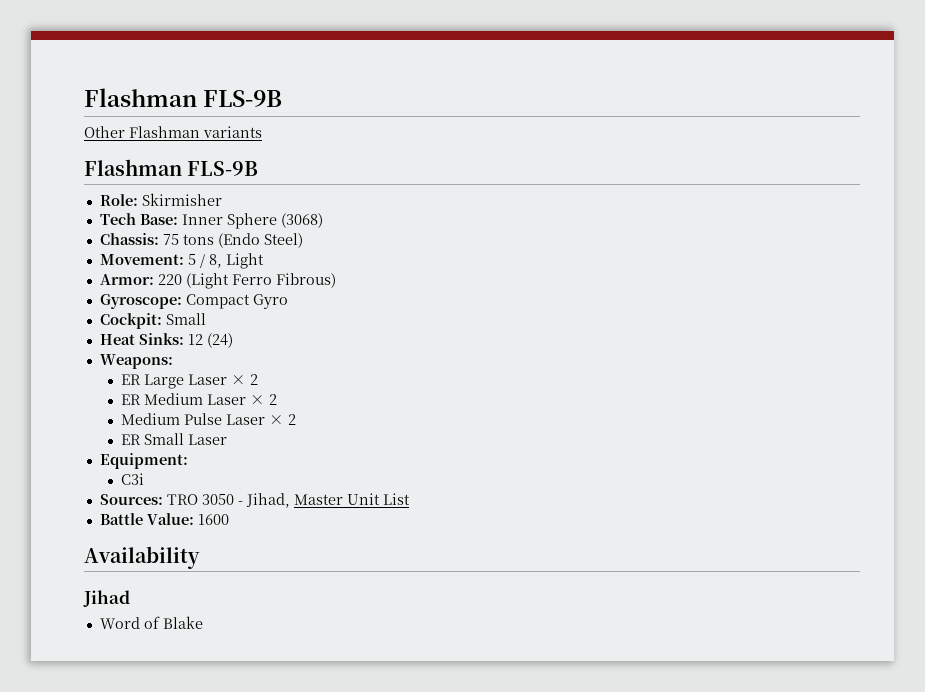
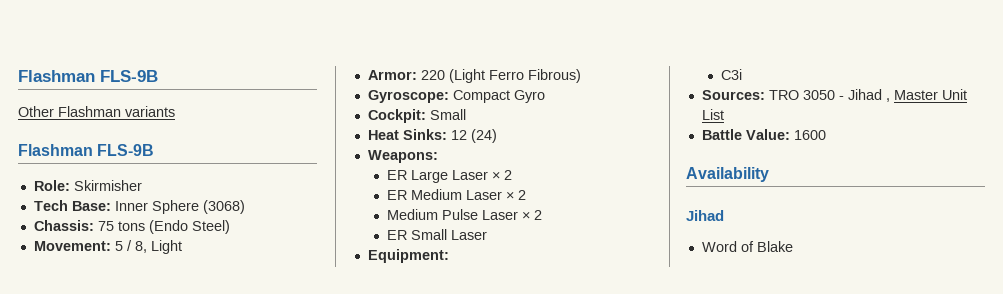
- Sources: TRO 3050 - Jihad, Master Unit List
+ Sources: TRO 3050 - Jihad , Master Unit List

